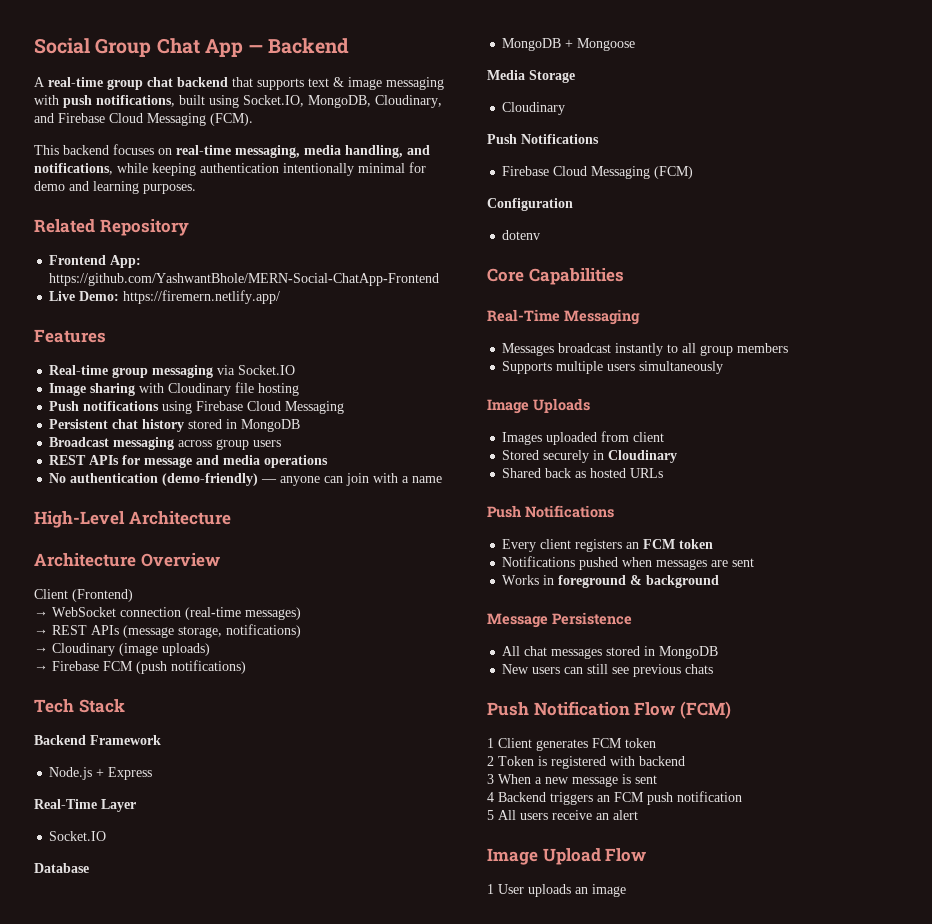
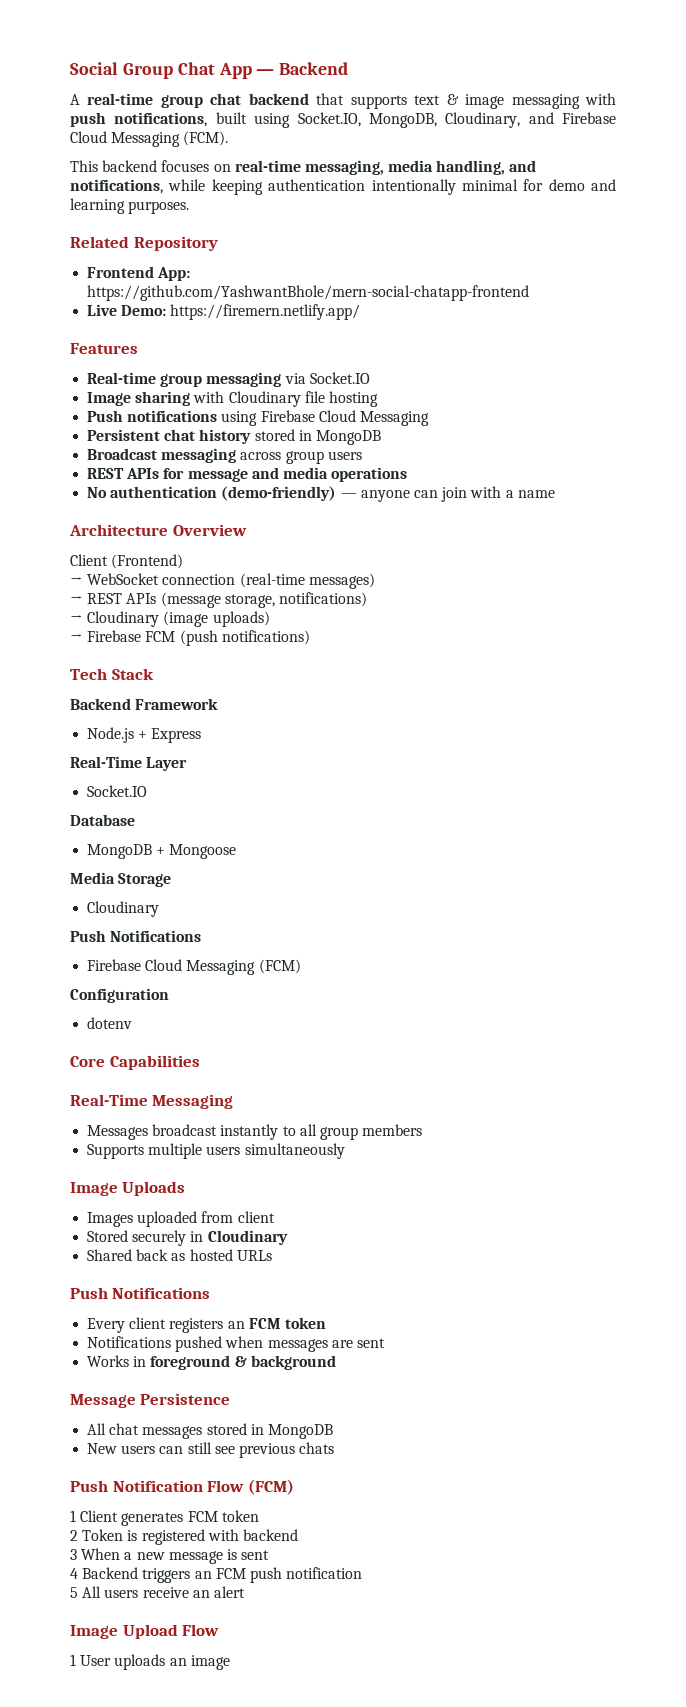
- Frontend App: https://github.com/YashwantBhole/MERN-Social-ChatApp-Frontend
+ Frontend App: https://github.com/YashwantBhole/mern-social-chatapp-frontend
- High-Level Architecture

